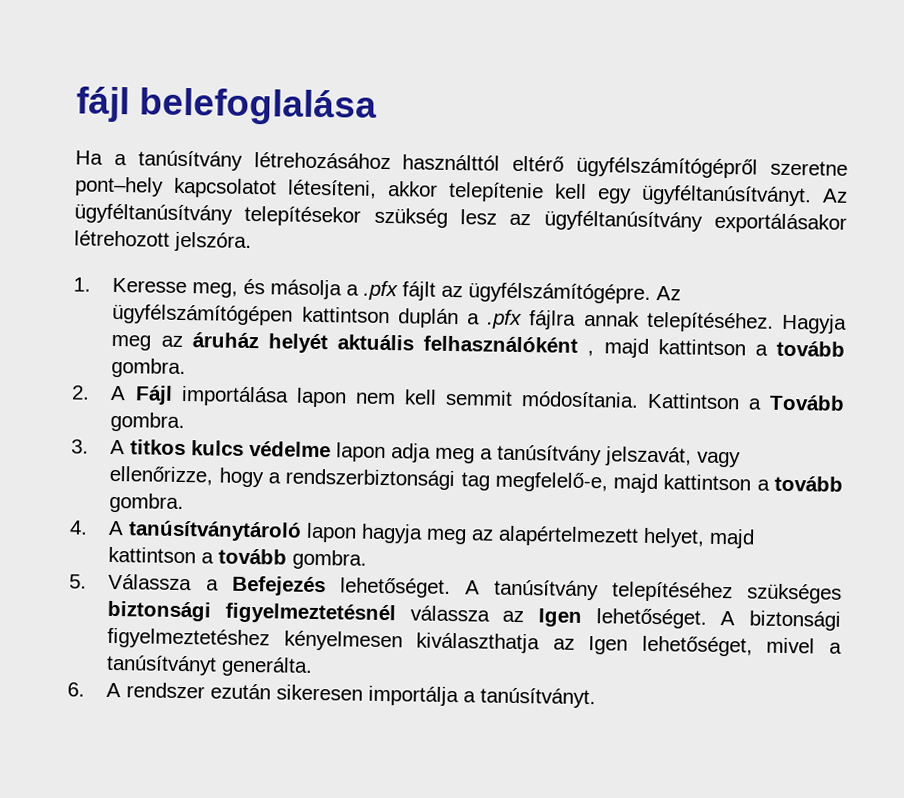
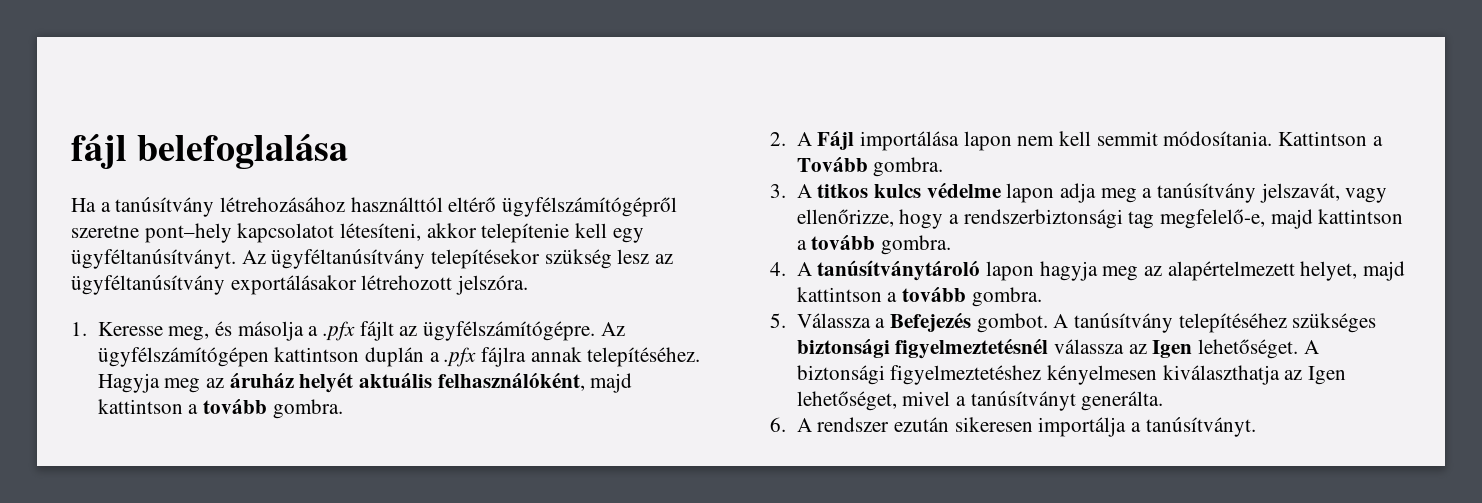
- Hagyja meg az áruház helyét aktuális felhasználóként , majd kattintson a tovább gombra.
+ Hagyja meg az áruház helyét aktuális felhasználóként, majd kattintson a tovább gombra.
- 5. Válassza a Befejezés lehetőséget.
+ 5. Válassza a Befejezés gombot.

